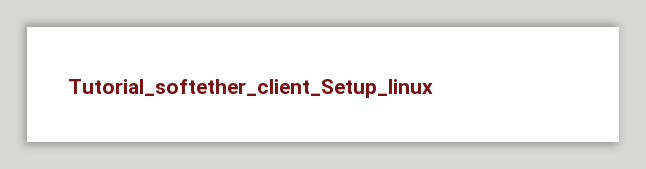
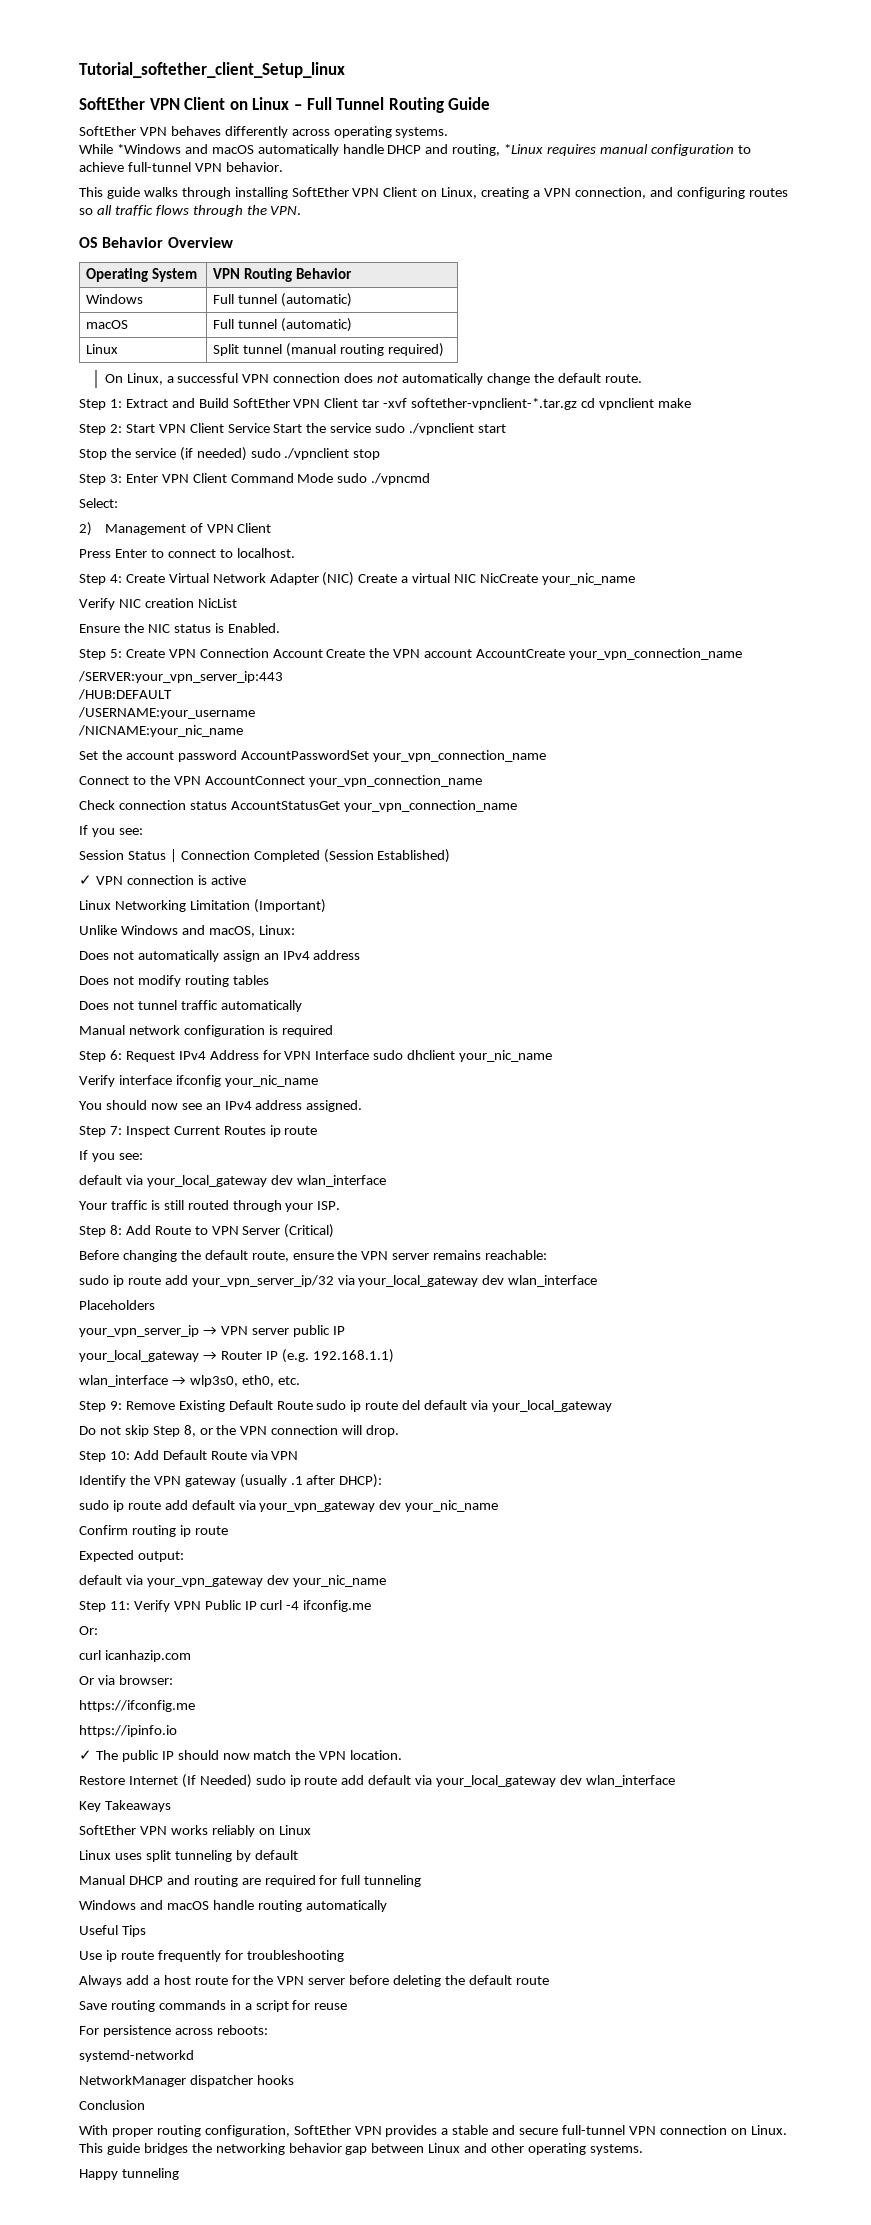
+ SoftEther VPN Client on Linux – Full Tunnel Routing Guide
+ SoftEther VPN behaves differently across operating systems.
+ While *Windows and macOS automatically handle DHCP and routing, *Linux requires manual configuration to achieve full-tunnel VPN behavior.
+ This guide walks through installing SoftEther VPN Client on Linux, creating a VPN connection, and configuring routes so all traffic flows through the VPN.
+ OS Behavior Overview
+ Operating System | VPN Routing Behavior
+ Windows | Full tunnel (automatic)
+ macOS | Full tunnel (automatic)
+ Linux | Split tunnel (manual routing required)
+ On Linux, a successful VPN connection does not automatically change the default route.
+ Step 1: Extract and Build SoftEther VPN Client tar -xvf softether-vpnclient-*.tar.gz cd vpnclient make
+ Step 2: Start VPN Client Service Start the service sudo ./vpnclient start
+ Stop the service (if needed) sudo ./vpnclient stop
+ Step 3: Enter VPN Client Command Mode sudo ./vpncmd
+ Select:
+ 2) Management of VPN Client
+ Press Enter to connect to localhost.
+ Step 4: Create Virtual Network Adapter (NIC) Create a virtual NIC NicCreate your_nic_name
+ Verify NIC creation NicList
+ Ensure the NIC status is Enabled.
+ Step 5: Create VPN Connection Account Create the VPN account AccountCreate your_vpn_connection_name
+ /SERVER:your_vpn_server_ip:443
+ /HUB:DEFAULT
+ /USERNAME:your_username
+ /NICNAME:your_nic_name
+ Set the account password AccountPasswordSet your_vpn_connection_name
+ Connect to the VPN AccountConnect your_vpn_connection_name
+ Check connection status AccountStatusGet your_vpn_connection_name
+ If you see:
+ Session Status | Connection Completed (Session Established)
+ ✓ VPN connection is active
+ Linux Networking Limitation (Important)
+ Unlike Windows and macOS, Linux:
+ Does not automatically assign an IPv4 address
+ Does not modify routing tables
+ Does not tunnel traffic automatically
+ Manual network configuration is required
+ Step 6: Request IPv4 Address for VPN Interface sudo dhclient your_nic_name
+ Verify interface ifconfig your_nic_name
+ You should now see an IPv4 address assigned.
+ Step 7: Inspect Current Routes ip route
+ If you see:
+ default via your_local_gateway dev wlan_interface
+ Your traffic is still routed through your ISP.
+ Step 8: Add Route to VPN Server (Critical)
+ Before changing the default route, ensure the VPN server remains reachable:
+ sudo ip route add your_vpn_server_ip/32 via your_local_gateway dev wlan_interface
+ Placeholders
+ your_vpn_server_ip → VPN server public IP
+ your_local_gateway → Router IP (e.g. 192.168.1.1)
+ wlan_interface → wlp3s0, eth0, etc.
+ Step 9: Remove Existing Default Route sudo ip route del default via your_local_gateway
+ Do not skip Step 8, or the VPN connection will drop.
+ Step 10: Add Default Route via VPN
+ Identify the VPN gateway (usually .1 after DHCP):
+ sudo ip route add default via your_vpn_gateway dev your_nic_name
+ Confirm routing ip route
+ Expected output:
+ default via your_vpn_gateway dev your_nic_name
+ Step 11: Verify VPN Public IP curl -4 ifconfig.me
+ Or:
+ curl icanhazip.com
+ Or via browser:
+ https://ifconfig.me
+ https://ipinfo.io
+ ✓ The public IP should now match the VPN location.
+ Restore Internet (If Needed) sudo ip route add default via your_local_gateway dev wlan_interface
+ Key Takeaways
+ SoftEther VPN works reliably on Linux
+ Linux uses split tunneling by default
+ Manual DHCP and routing are required for full tunneling
+ Windows and macOS handle routing automatically
+ Useful Tips
+ Use ip route frequently for troubleshooting
+ Always add a host route for the VPN server before deleting the default route
+ Save routing commands in a script for reuse
+ For persistence across reboots:
+ systemd-networkd
+ NetworkManager dispatcher hooks
+ Conclusion
+ With proper routing configuration, SoftEther VPN provides a stable and secure full-tunnel VPN connection on Linux. This guide bridges the networking behavior gap between Linux and other operating systems.
+ Happy tunneling

